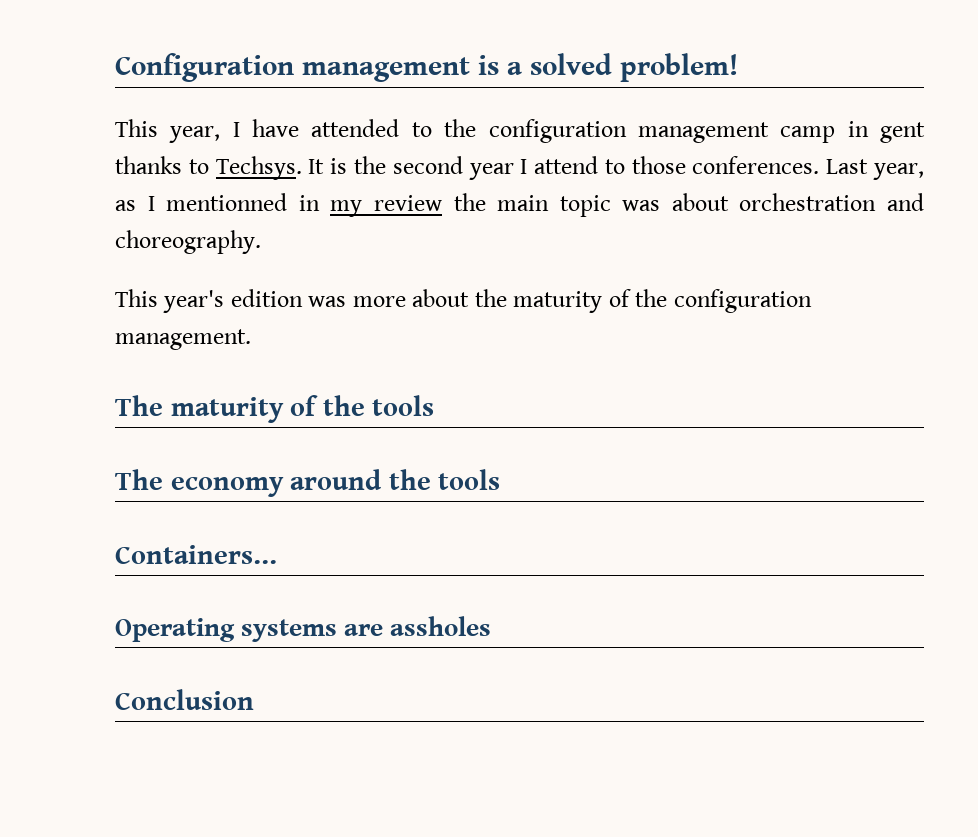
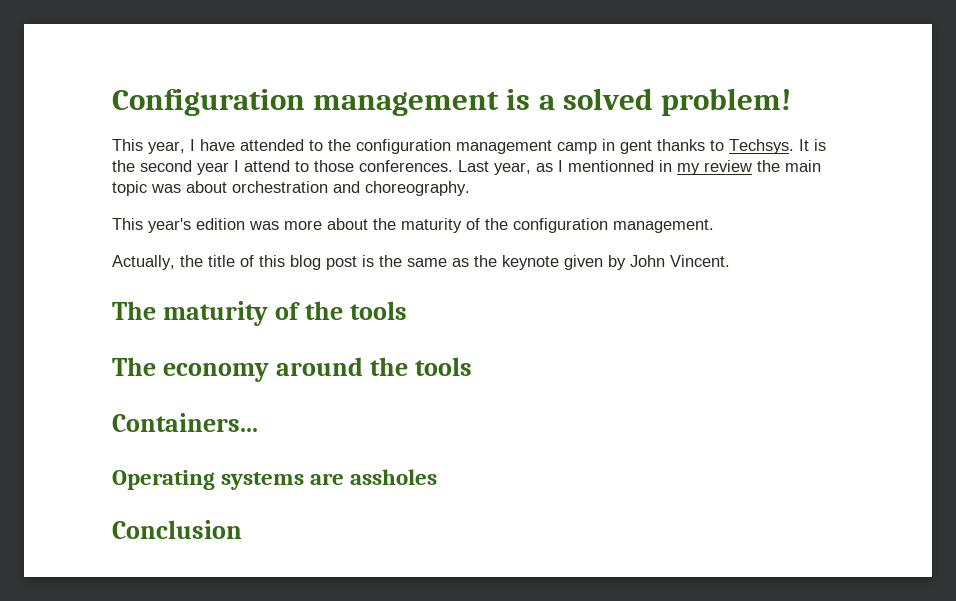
+ Actually, the title of this blog post is the same as the keynote given by John Vincent.

